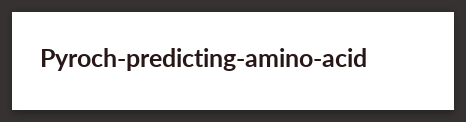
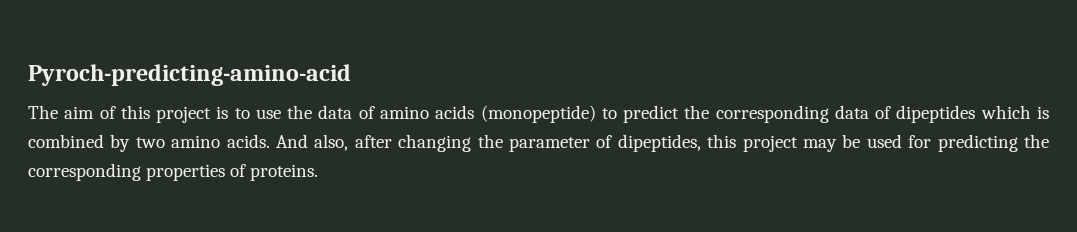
+ The aim of this project is to use the data of amino acids (monopeptide) to predict the corresponding data of dipeptides which is combined by two amino acids. And also, after changing the parameter of dipeptides, this project may be used for predicting the corresponding properties of proteins.

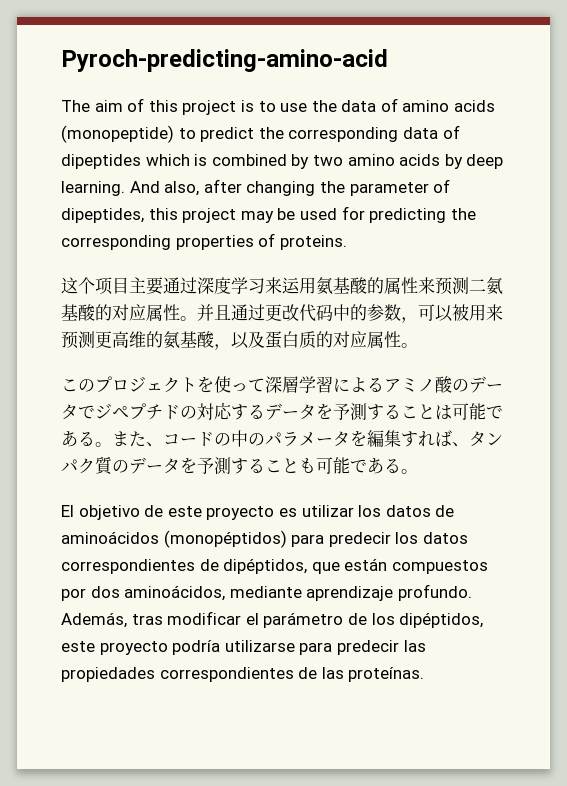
- The aim of this project is to use the data of amino acids (monopeptide) to predict the corresponding data of dipeptides which is combined by two amino acids.
+ The aim of this project is to use the data of amino acids (monopeptide) to predict the corresponding data of dipeptides which is combined by two amino acids by deep learning.
+ 这个项目主要通过深度学习来运用氨基酸的属性来预测二氨基酸的对应属性。并且通过更改代码中的参数，可以被用来预测更高维的氨基酸，以及蛋白质的对应属性。
+ このプロジェクトを使って深層学習によるアミノ酸のデータでジペプチドの対応するデータを予測することは可能である。また、コードの中のパラメータを編集すれば、タンパク質のデータを予測することも可能である。
+ El objetivo de este proyecto es utilizar los datos de aminoácidos (monopéptidos) para predecir los datos correspondientes de dipéptidos, que están compuestos por dos aminoácidos, mediante aprendizaje profundo. Además, tras modificar el parámetro de los dipéptidos, este proyecto podría utilizarse para predecir las propiedades correspondientes de las proteínas.

